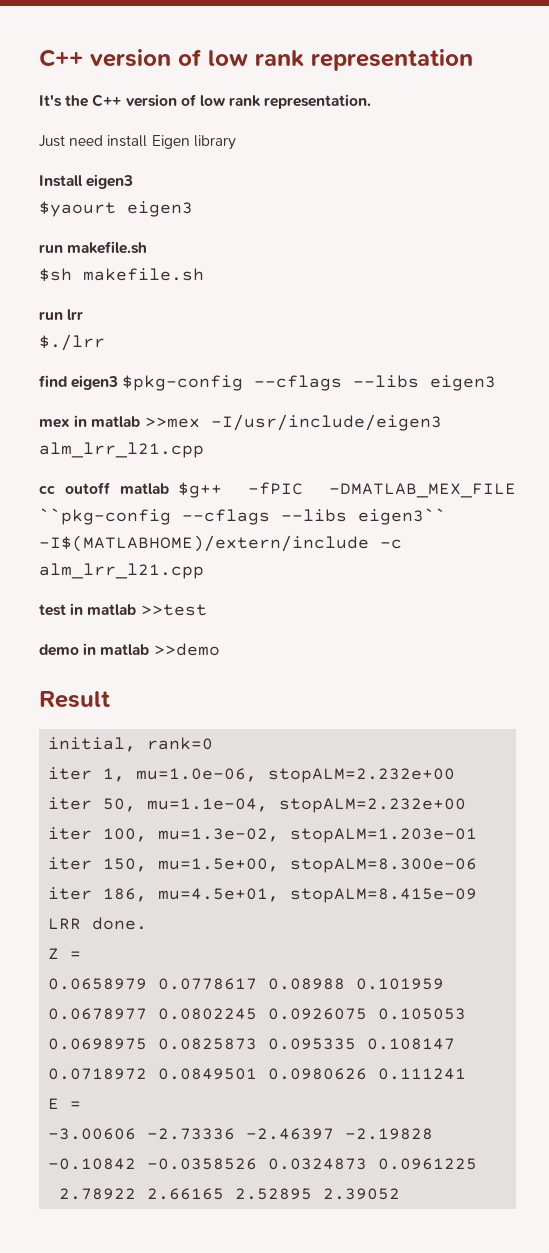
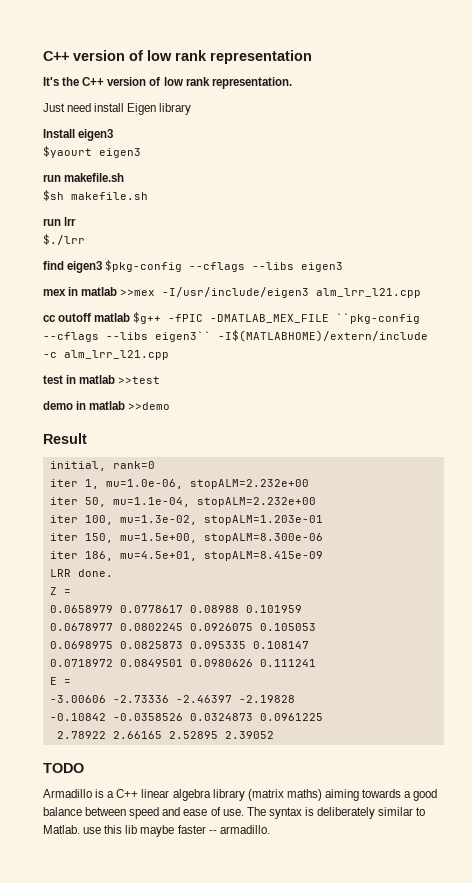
+ TODO
+ Armadillo is a C++ linear algebra library (matrix maths) aiming towards a good balance between speed and ease of use. The syntax is deliberately similar to Matlab. use this lib maybe faster -- armadillo.

